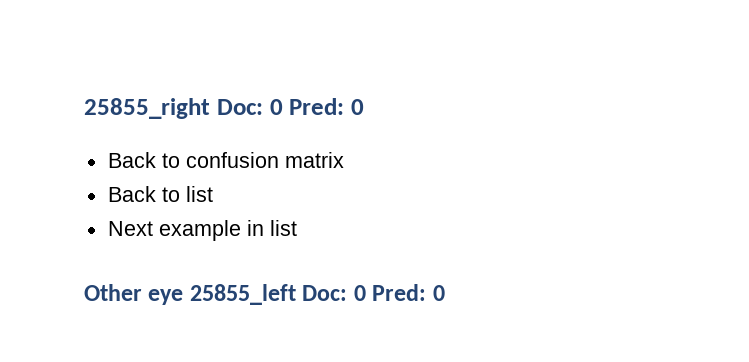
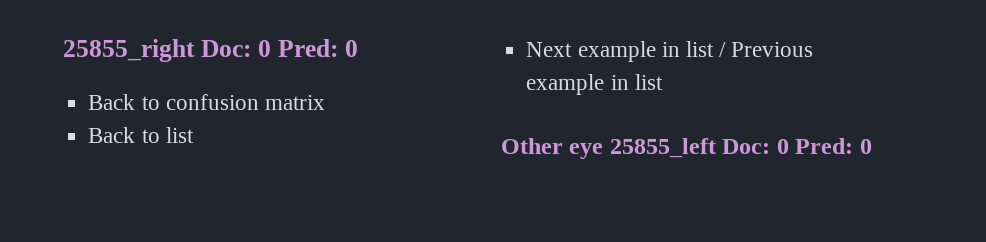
- Next example in list
+ Next example in list / Previous example in list

